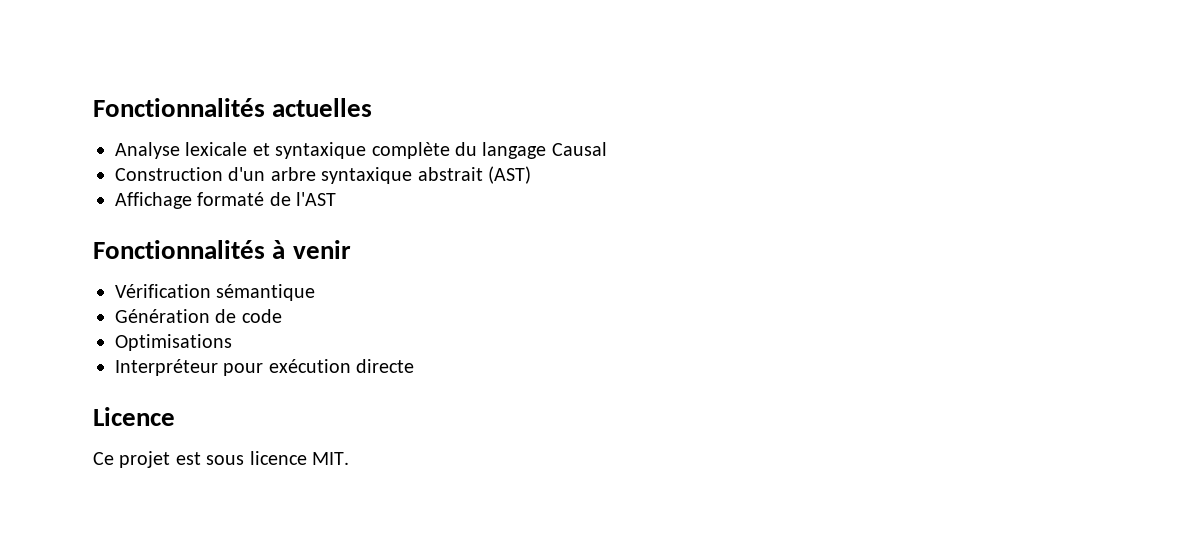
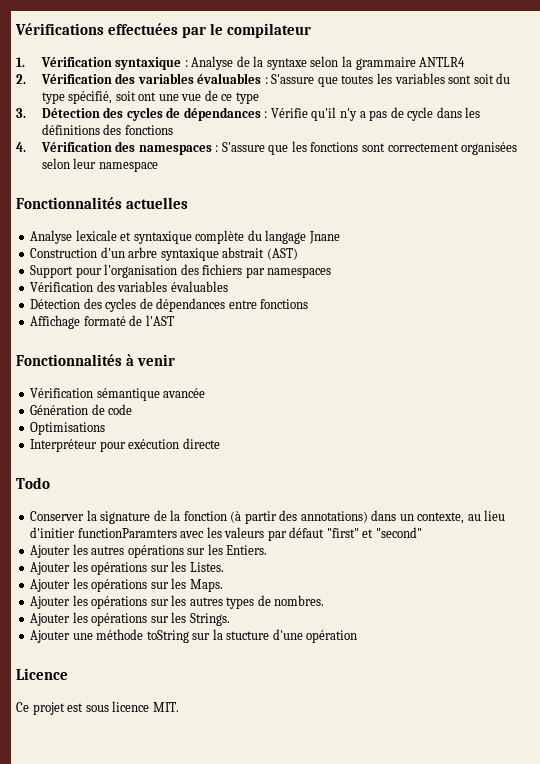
+ Vérifications effectuées par le compilateur
+ 1. Vérification syntaxique : Analyse de la syntaxe selon la grammaire ANTLR4
+ 2. Vérification des variables évaluables : S'assure que toutes les variables sont soit du type spécifié, soit ont une vue de ce type
+ 3. Détection des cycles de dépendances : Vérifie qu'il n'y a pas de cycle dans les définitions des fonctions
+ 4. Vérification des namespaces : S'assure que les fonctions sont correctement organisées selon leur namespace
- Analyse lexicale et syntaxique complète du langage Causal
+ Analyse lexicale et syntaxique complète du langage Jnane
+ Support pour l'organisation des fichiers par namespaces
+ Vérification des variables évaluables
+ Détection des cycles de dépendances entre fonctions
- Vérification sémantique
+ Vérification sémantique avancée
+ Todo
+ Conserver la signature de la fonction (à partir des annotations) dans un contexte, au lieu d'initier functionParamters avec les valeurs par défaut "first" et "second"
+ Ajouter les autres opérations sur les Entiers.
+ Ajouter les opérations sur les Listes.
+ Ajouter les opérations sur les Maps.
+ Ajouter les opérations sur les autres types de nombres.
+ Ajouter les opérations sur les Strings.
+ Ajouter une méthode toString sur la stucture d'une opération

